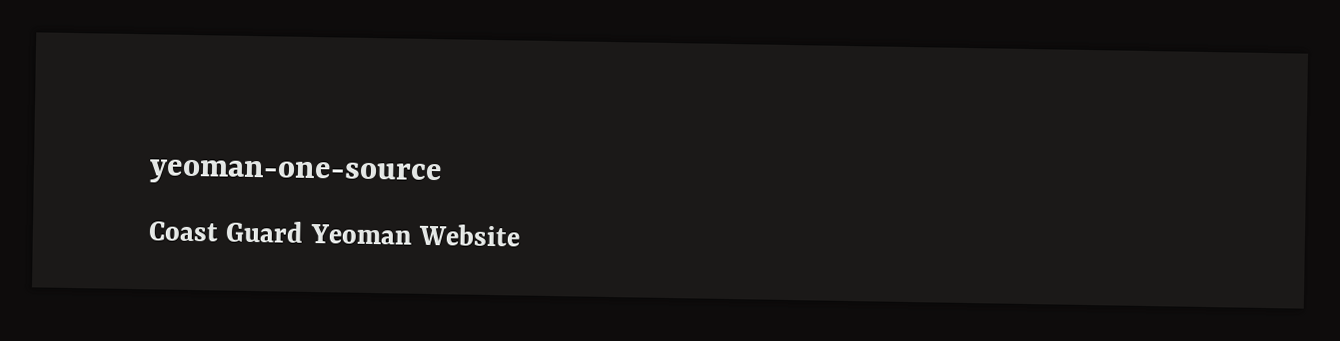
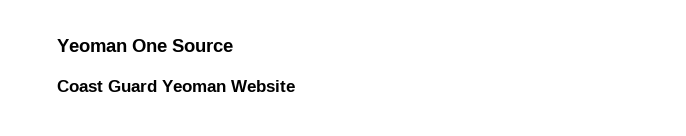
- yeoman-one-source
+ Yeoman One Source

